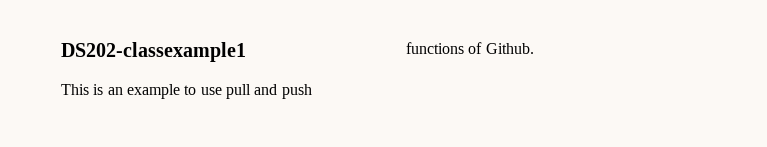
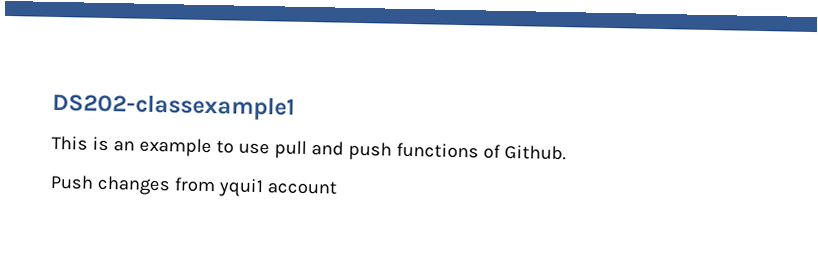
+ Push changes from yqui1 account

